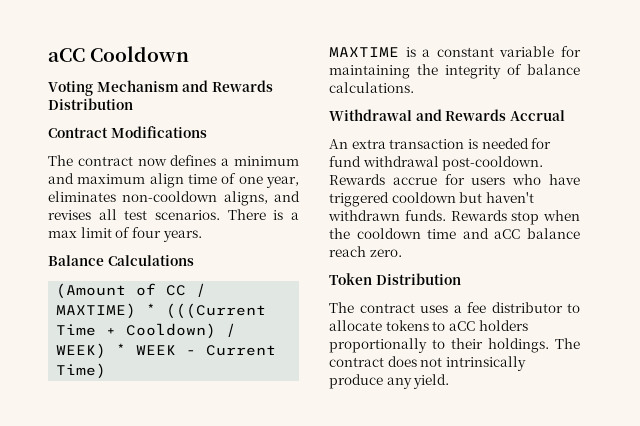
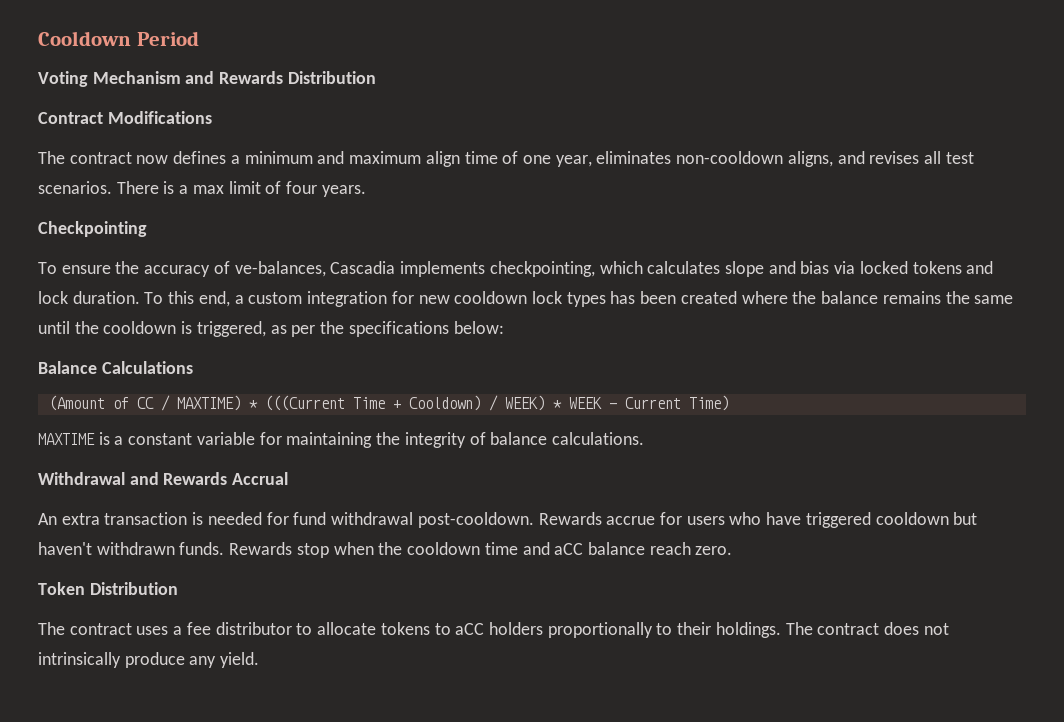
- aCC Cooldown
+ Cooldown Period
+ Checkpointing
+ To ensure the accuracy of ve-balances, Cascadia implements checkpointing, which calculates slope and bias via locked tokens and lock duration. To this end, a custom integration for new cooldown lock types has been created where the balance remains the same until the cooldown is triggered, as per the specifications below:

